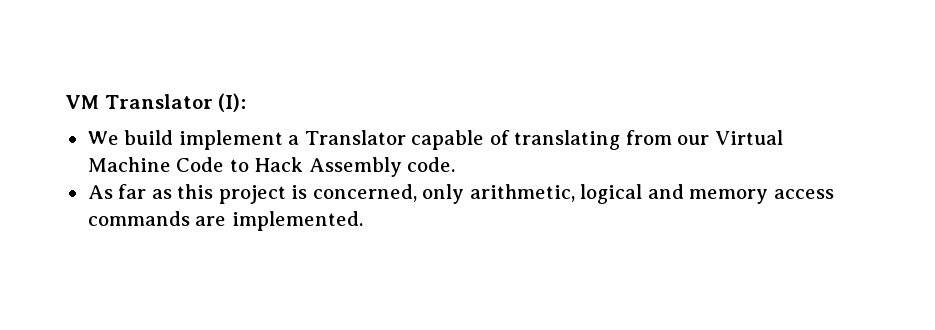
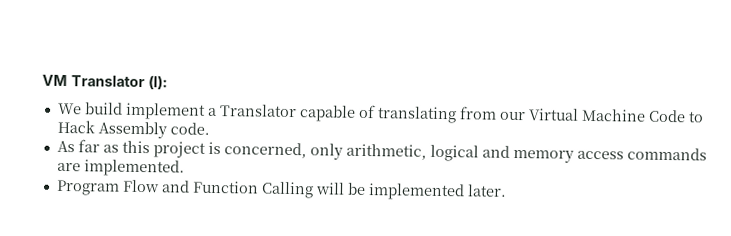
+ Program Flow and Function Calling will be implemented later.

